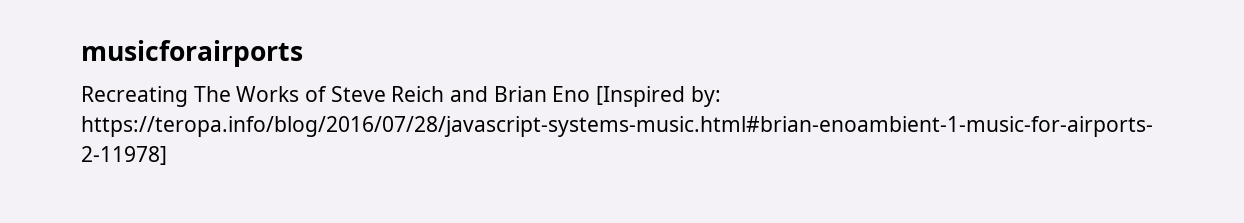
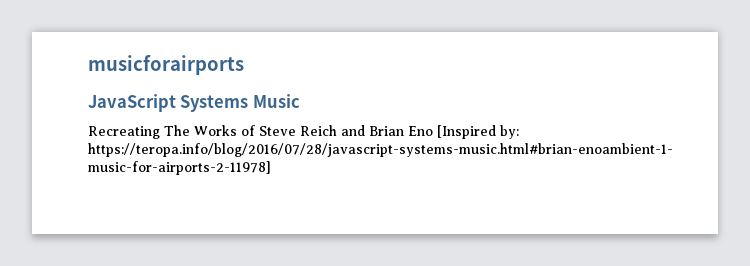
+ JavaScript Systems Music

